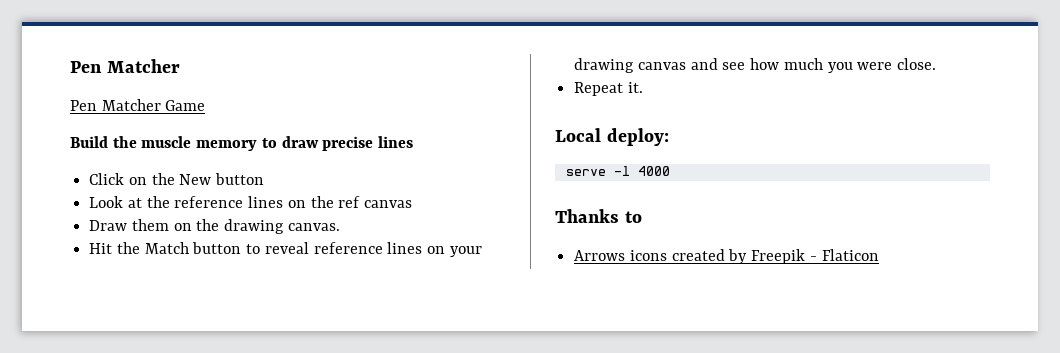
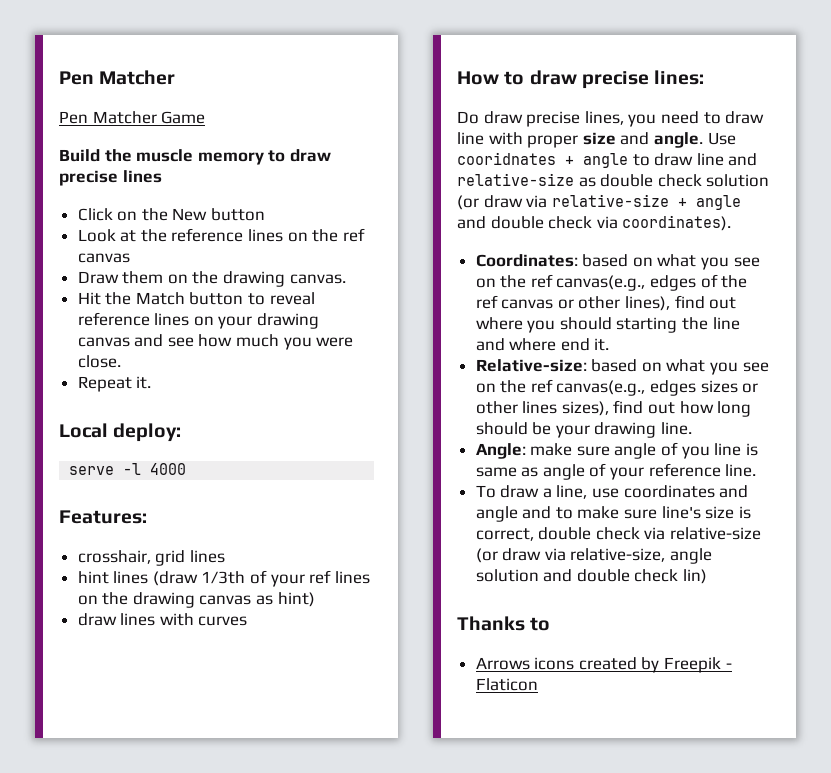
+ Features:
+ crosshair, grid lines
+ hint lines (draw 1/3th of your ref lines on the drawing canvas as hint)
+ draw lines with curves
+ How to draw precise lines:
+ Do draw precise lines, you need to draw line with proper size and angle. Use cooridnates + angle to draw line and relative-size as double check solution (or draw via relative-size + angle and double check via coordinates).
+ Coordinates: based on what you see on the ref canvas(e.g., edges of the ref canvas or other lines), find out where you should starting the line and where end it.
+ Relative-size: based on what you see on the ref canvas(e.g., edges sizes or other lines sizes), find out how long should be your drawing line.
+ Angle: make sure angle of you line is same as angle of your reference line.
+ To draw a line, use coordinates and angle and to make sure line's size is correct, double check via relative-size (or draw via relative-size, angle solution and double check lin)

